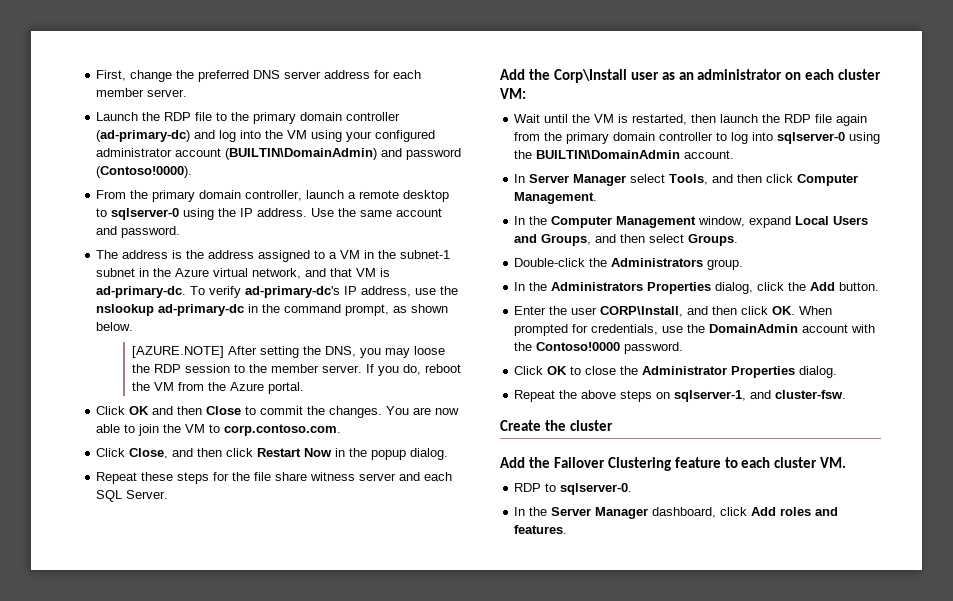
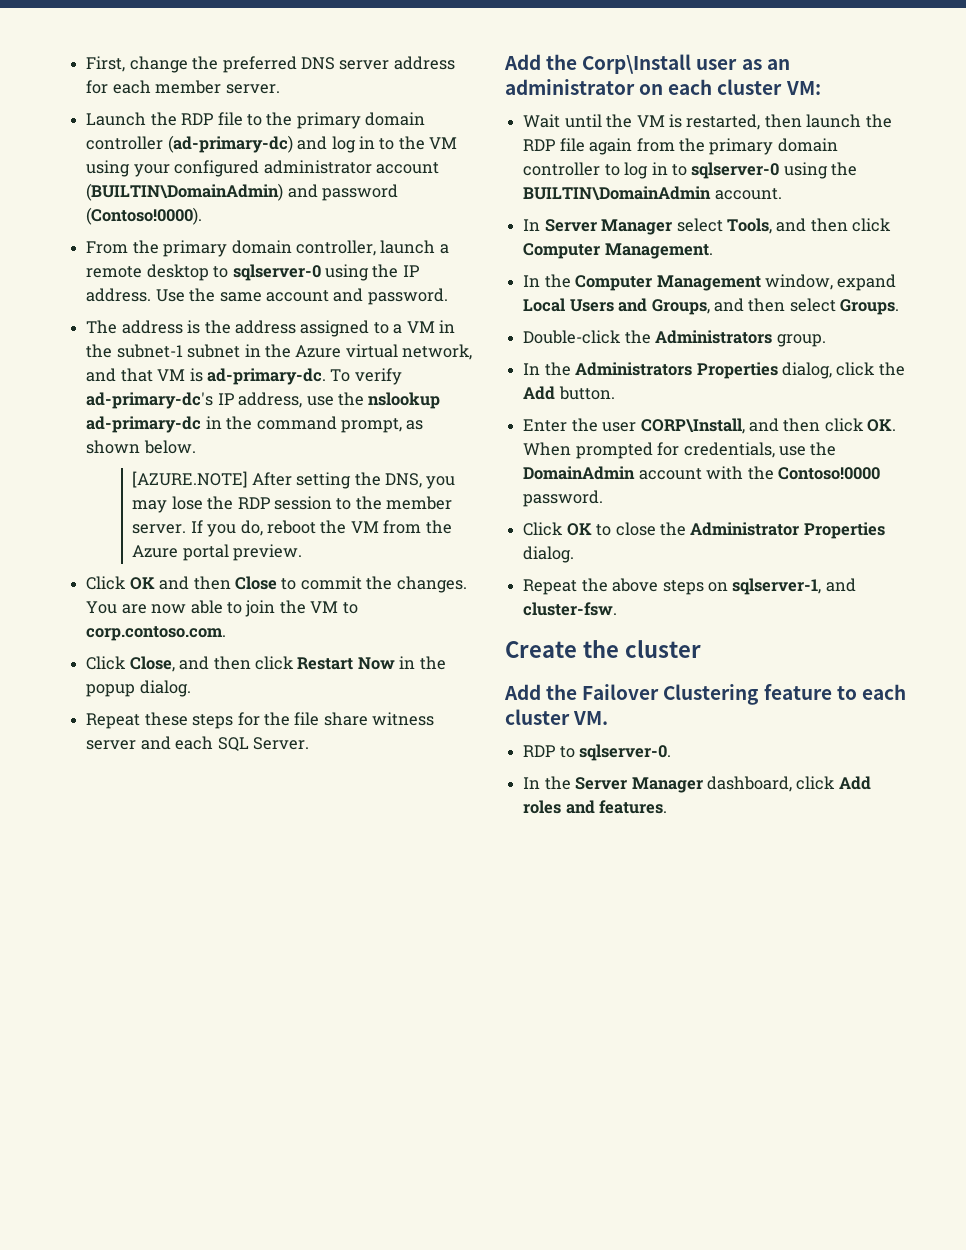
- Launch the RDP file to the primary domain controller (ad-primary-dc) and log into the VM using your configured administrator account (BUILTIN\DomainAdmin) and password (Contoso!0000).
+ Launch the RDP file to the primary domain controller (ad-primary-dc) and log in to the VM using your configured administrator account (BUILTIN\DomainAdmin) and password (Contoso!0000).
- [AZURE.NOTE] After setting the DNS, you may loose the RDP session to the member server.
+ [AZURE.NOTE] After setting the DNS, you may lose the RDP session to the member server.
- If you do, reboot the VM from the Azure portal.
+ If you do, reboot the VM from the Azure portal preview.
- Wait until the VM is restarted, then launch the RDP file again from the primary domain controller to log into sqlserver-0 using the BUILTIN\DomainAdmin account.
+ Wait until the VM is restarted, then launch the RDP file again from the primary domain controller to log in to sqlserver-0 using the BUILTIN\DomainAdmin account.

